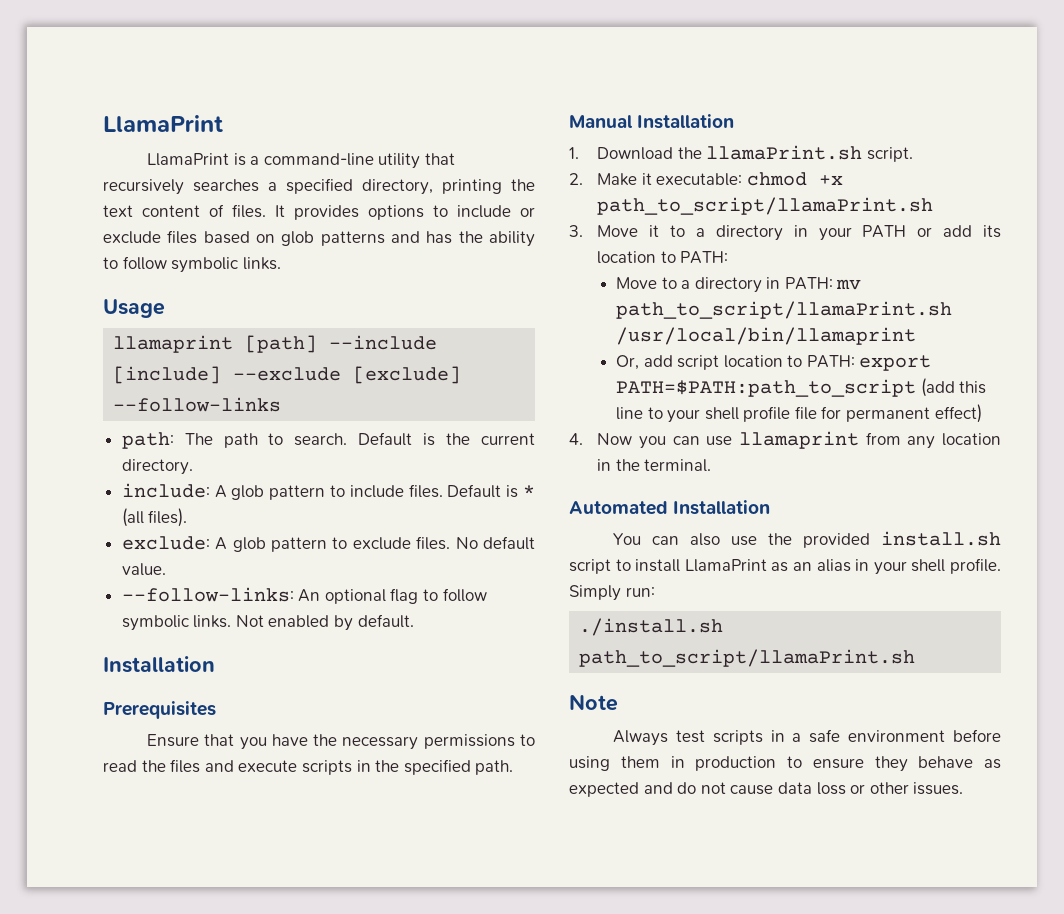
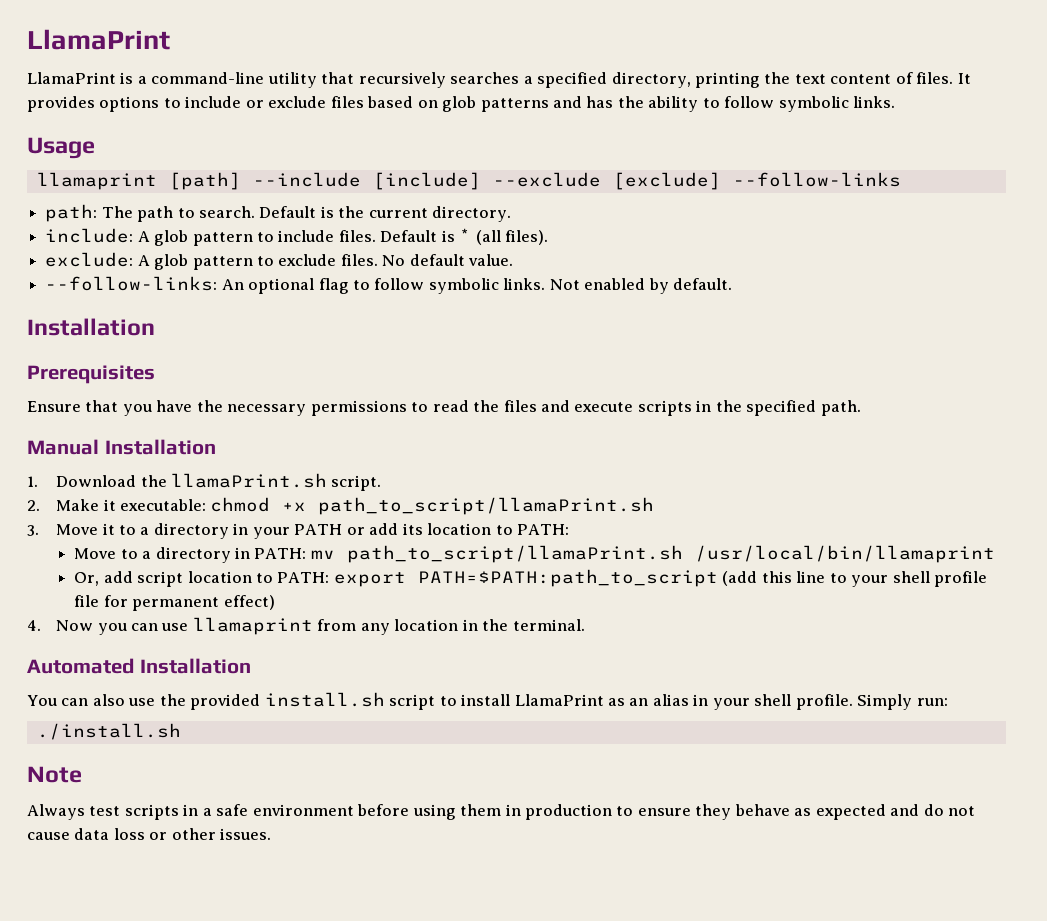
- ./install.sh path_to_script/llamaPrint.sh
+ ./install.sh

